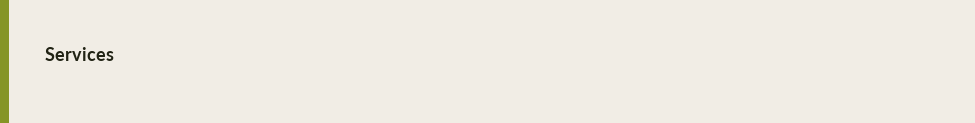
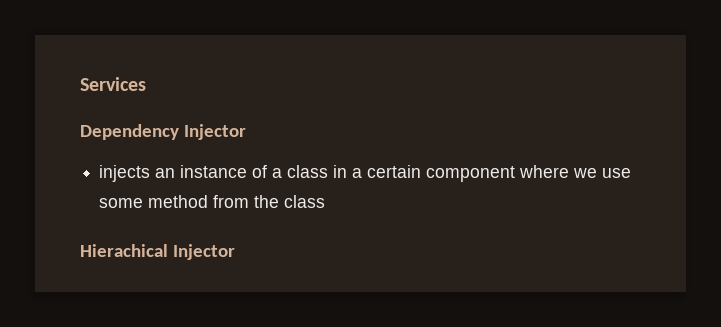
+ Dependency Injector
+ injects an instance of a class in a certain component where we use some method from the class
+ Hierachical Injector

